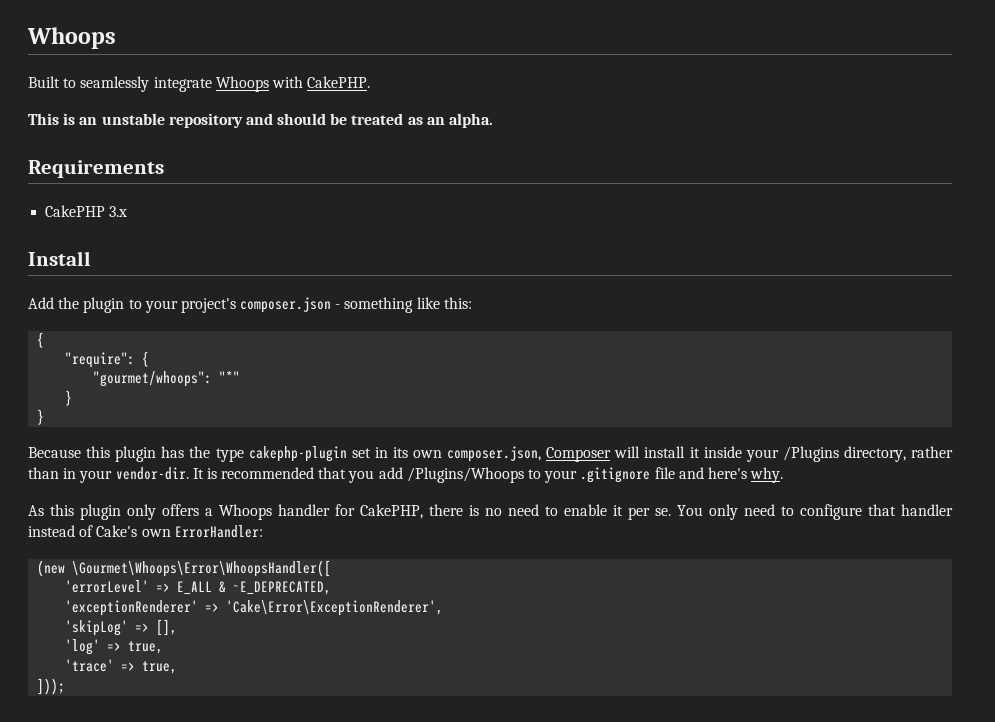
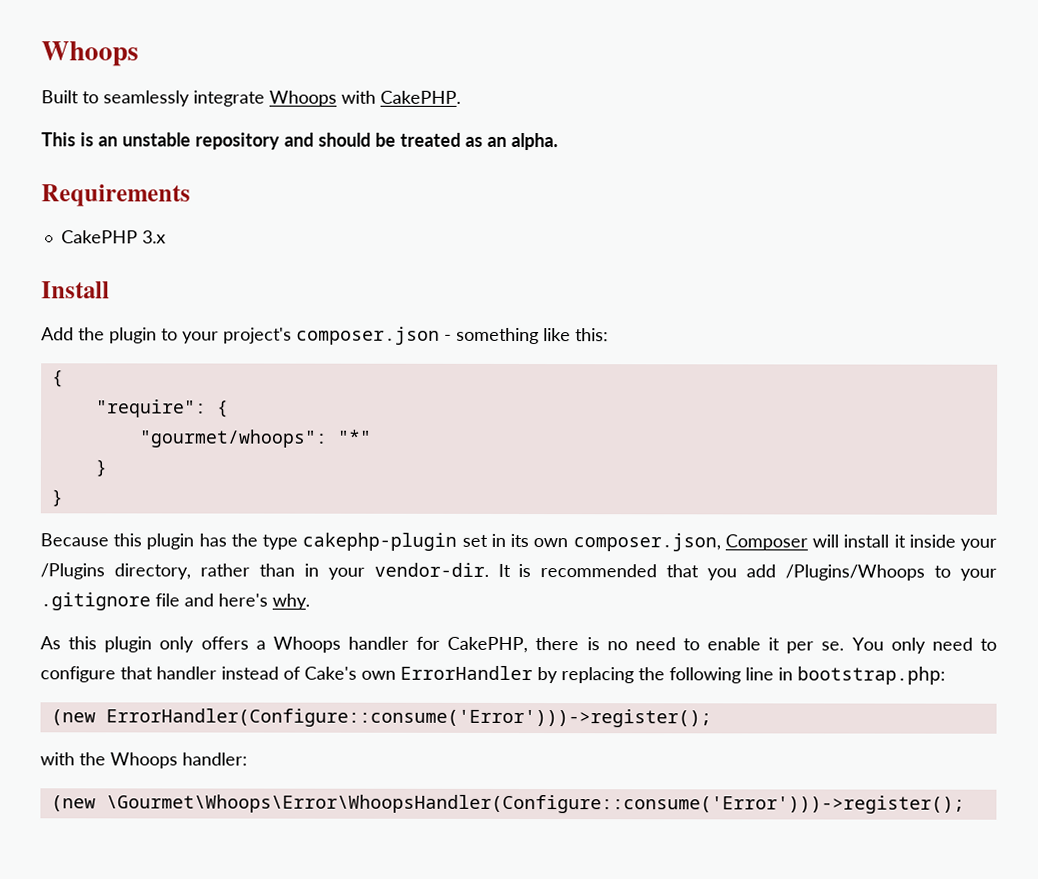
- You only need to configure that handler instead of Cake's own ErrorHandler:
- (new \Gourmet\Whoops\Error\WhoopsHandler([
- 'errorLevel' => E_ALL & ~E_DEPRECATED,
- 'exceptionRenderer' => 'Cake\Error\ExceptionRenderer',
- 'skipLog' => [],
- 'log' => true,
- 'trace' => true,
- ]));
+ You only need to configure that handler instead of Cake's own ErrorHandler by replacing the following line in bootstrap.php:
+ (new ErrorHandler(Configure::consume('Error')))->register();
+ with the Whoops handler:
+ (new \Gourmet\Whoops\Error\WhoopsHandler(Configure::consume('Error')))->register();

